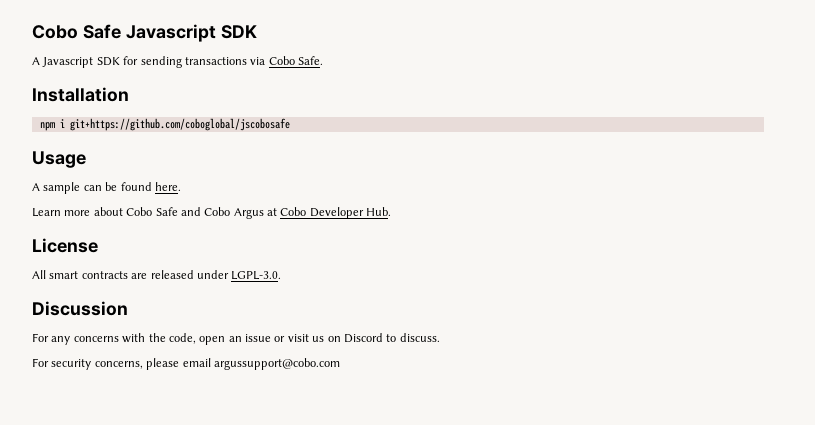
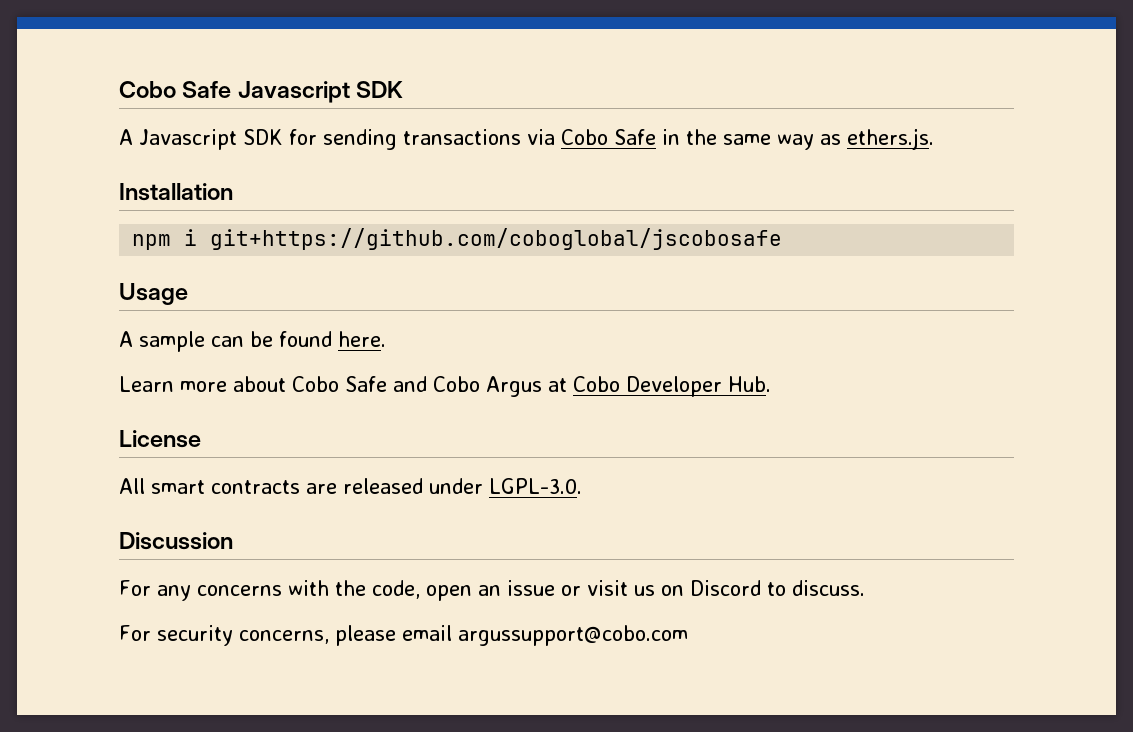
- A Javascript SDK for sending transactions via Cobo Safe.
+ A Javascript SDK for sending transactions via Cobo Safe in the same way as ethers.js.

